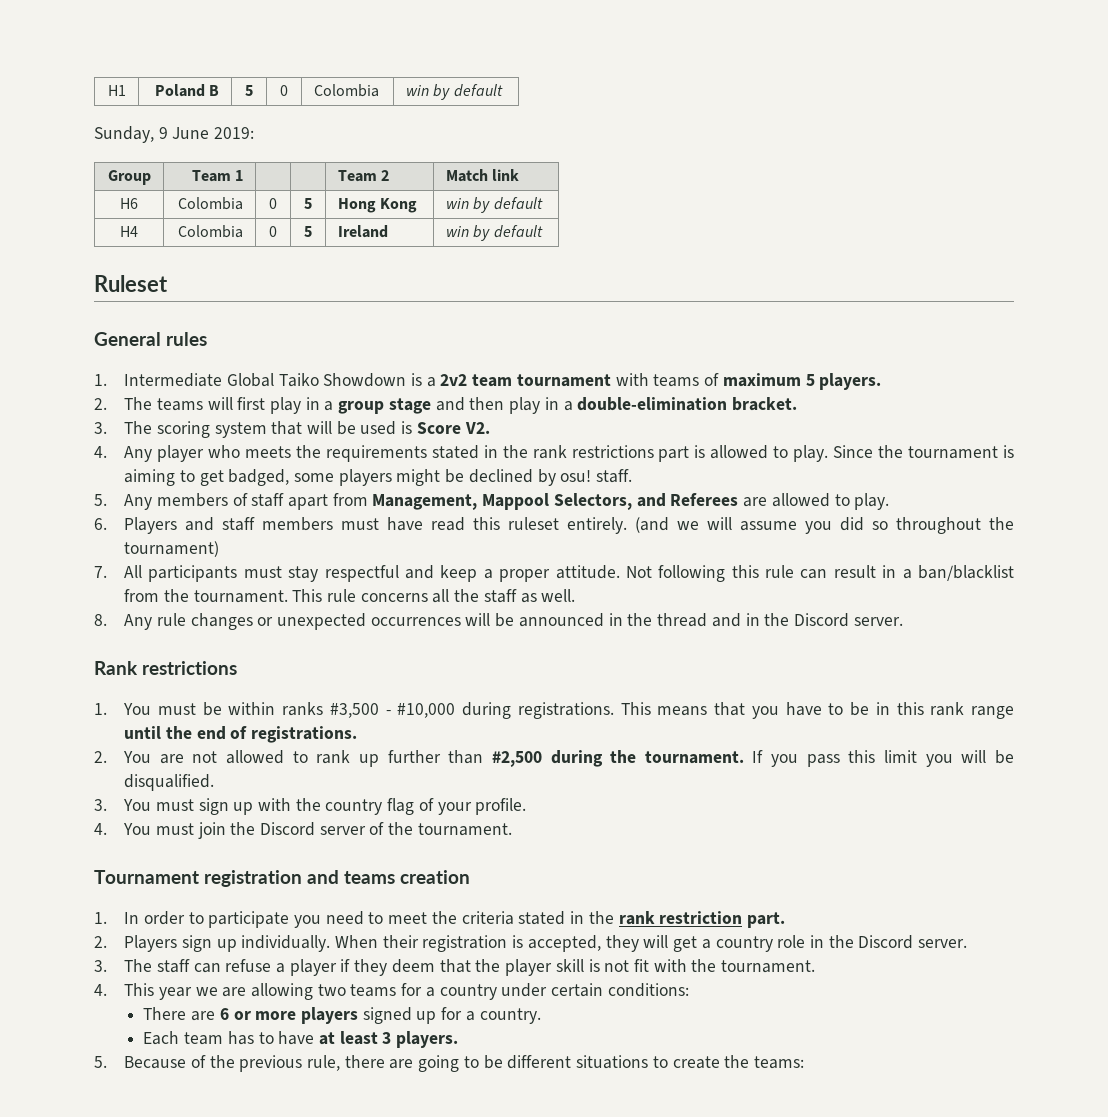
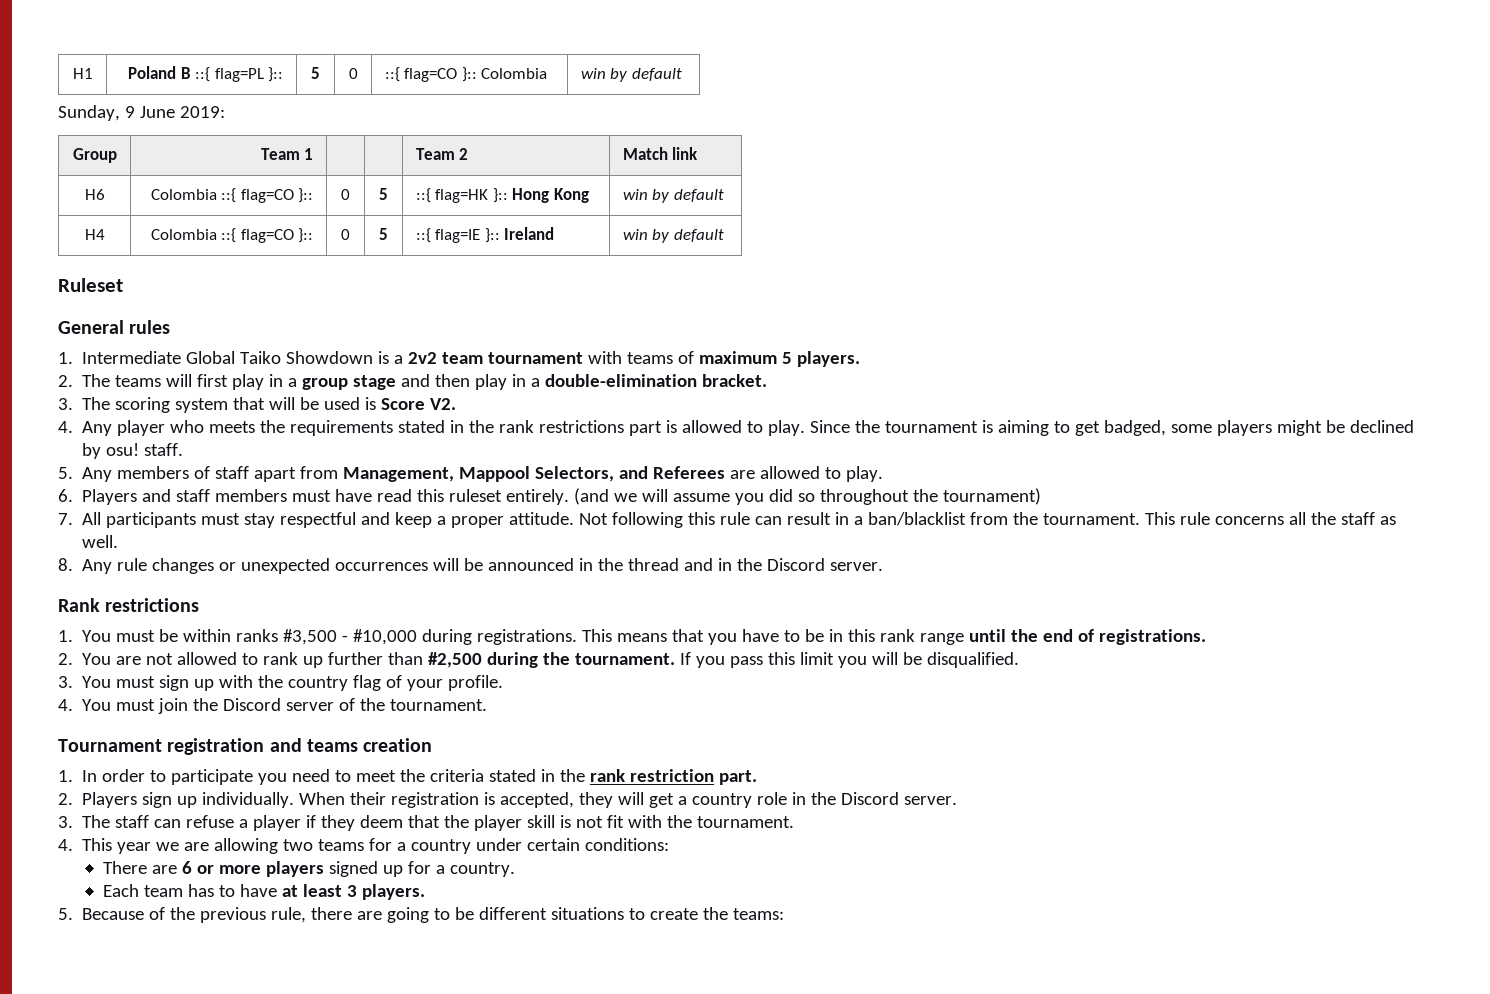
- H1 | Poland B | 5 | 0 | Colombia | win by default
+ H1 | Poland B ::{ flag=PL }:: | 5 | 0 | ::{ flag=CO }:: Colombia | win by default
- H6 | Colombia | 0 | 5 | Hong Kong | win by default
+ H6 | Colombia ::{ flag=CO }:: | 0 | 5 | ::{ flag=HK }:: Hong Kong | win by default
- H4 | Colombia | 0 | 5 | Ireland | win by default
+ H4 | Colombia ::{ flag=CO }:: | 0 | 5 | ::{ flag=IE }:: Ireland | win by default

